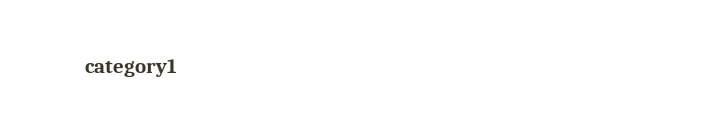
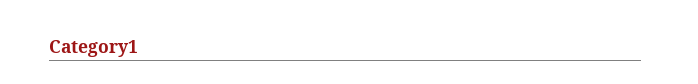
- category1
+ Category1

